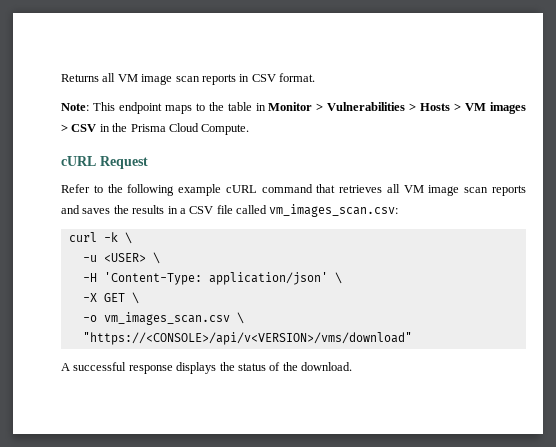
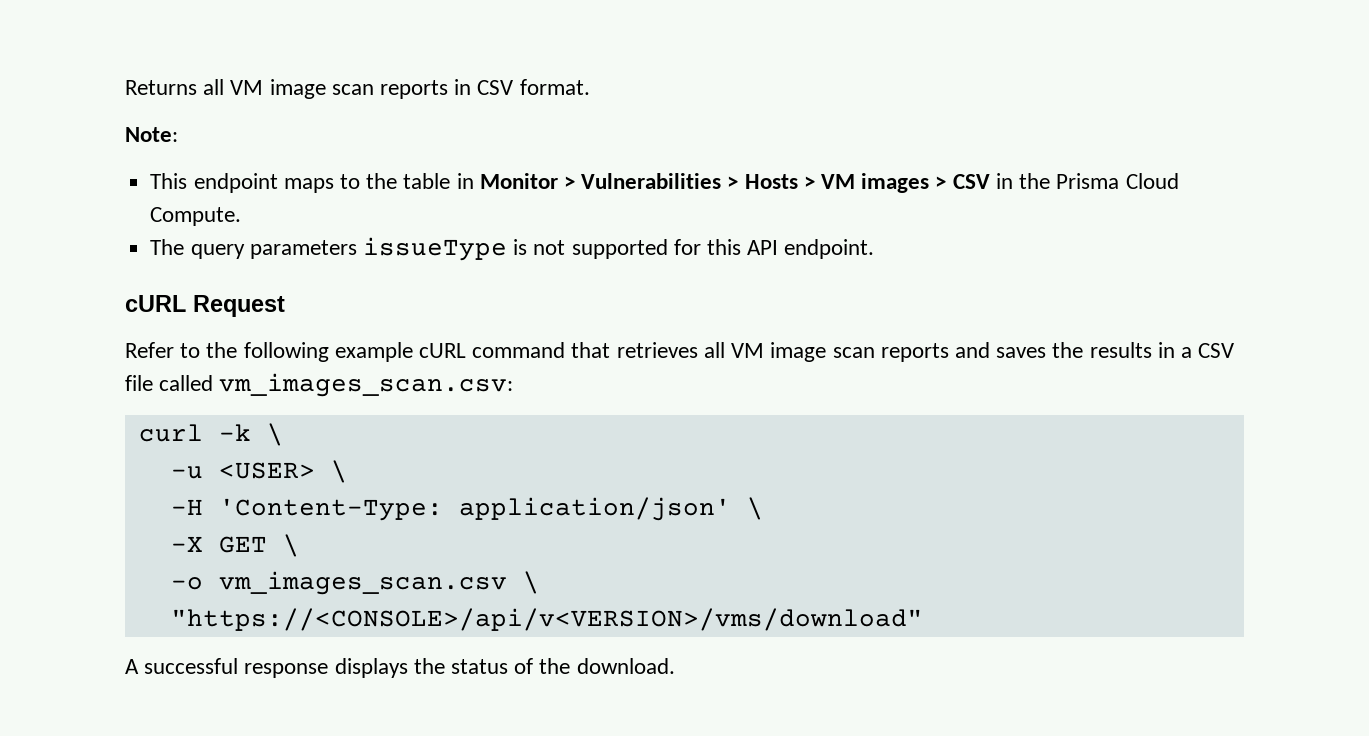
- Note: This endpoint maps to the table in Monitor > Vulnerabilities > Hosts > VM images > CSV in the Prisma Cloud Compute.
+ Note:
+ This endpoint maps to the table in Monitor > Vulnerabilities > Hosts > VM images > CSV in the Prisma Cloud Compute.
+ The query parameters issueType is not supported for this API endpoint.

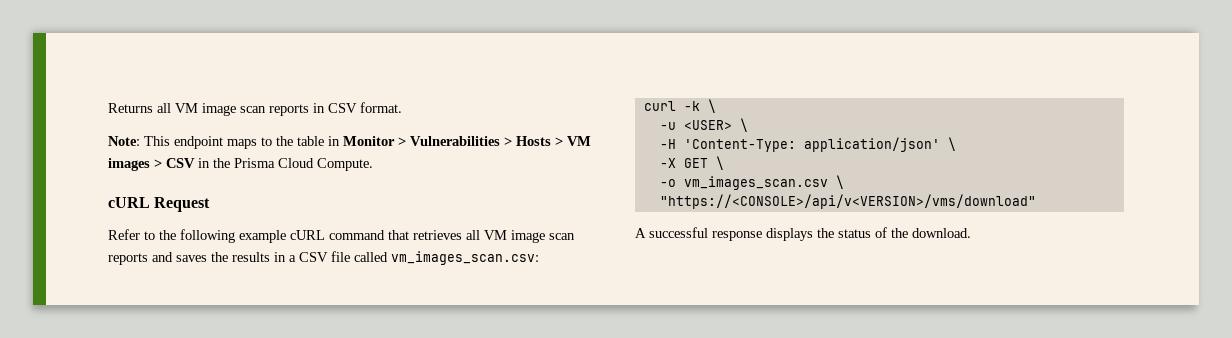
- Note:
- This endpoint maps to the table in Monitor > Vulnerabilities > Hosts > VM images > CSV in the Prisma Cloud Compute.
+ Note: This endpoint maps to the table in Monitor > Vulnerabilities > Hosts > VM images > CSV in the Prisma Cloud Compute.
- The query parameters issueType is not supported for this API endpoint.

